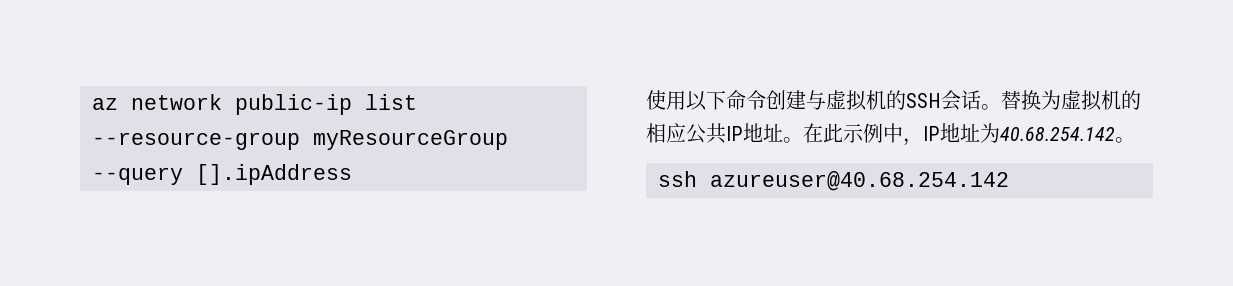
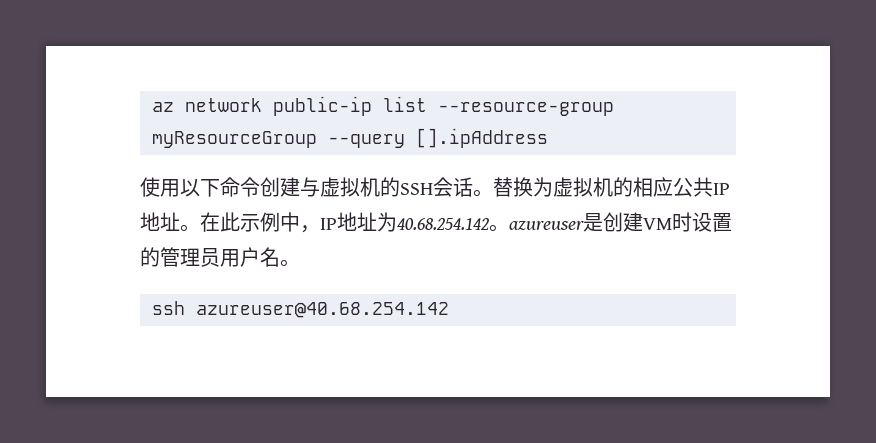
- 在此示例中，IP地址为40.68.254.142。
+ 在此示例中，IP地址为40.68.254.142。azureuser是创建VM时设置的管理员用户名。

